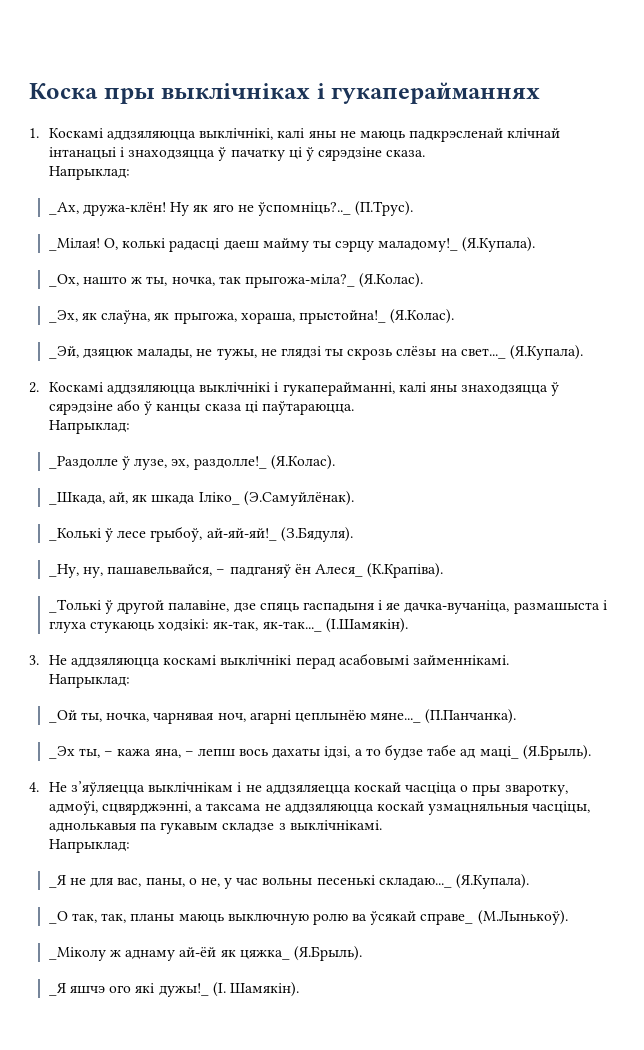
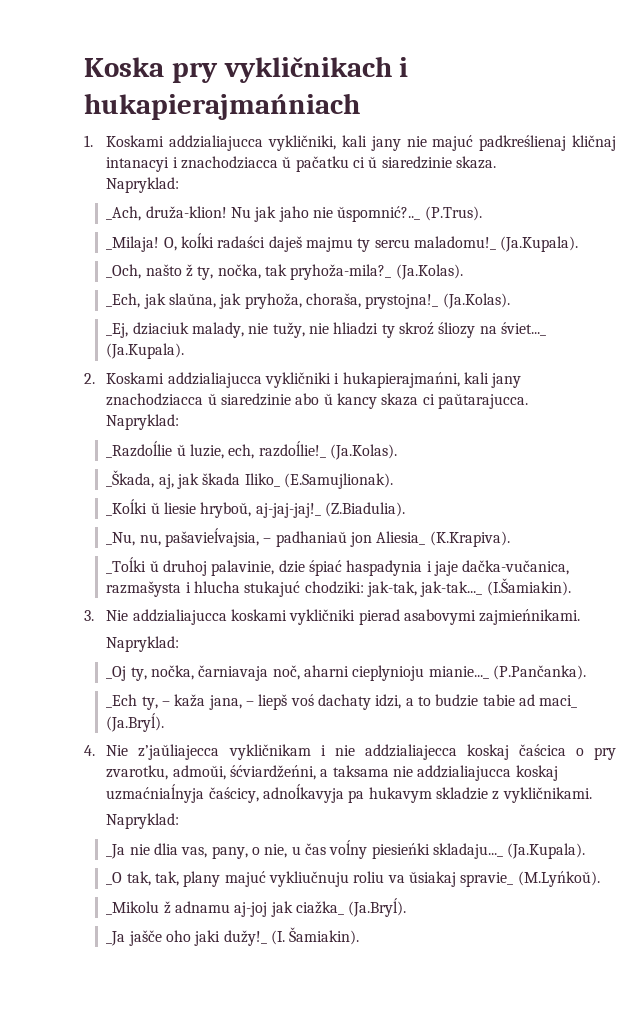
- Коска пры выклічніках і гукаперайманнях
- 1. Коскамі аддзяляюцца выклічнікі, калі яны не маюць падкрэсленай клічнай інтанацыі і знаходзяцца ў пачатку ці ў сярэдзіне сказа.
- Напрыклад:
- _Ах, дружа-клён! Ну як яго не ўспомніць?.._ (П.Трус).
- _Мілая! О, колькі радасці даеш майму ты сэрцу маладому!_ (Я.Купала).
- _Ох, нашто ж ты, ночка, так прыгожа-міла?_ (Я.Колас).
- _Эх, як слаўна, як прыгожа, хораша, прыстойна!_ (Я.Колас).
- _Эй, дзяцюк малады, не тужы, не глядзі ты скрозь слёзы на свет..._ (Я.Купала).
- 2. Коскамі аддзяляюцца выклічнікі і гукаперайманні, калі яны знаходзяцца ў сярэдзіне або ў канцы сказа ці паўтараюцца.
- Напрыклад:
- _Раздолле ў лузе, эх, раздолле!_ (Я.Колас).
- _Шкада, ай, як шкада Іліко_ (Э.Самуйлёнак).
- _Колькі ў лесе грыбоў, ай-яй-яй!_ (З.Бядуля).
- _Ну, ну, пашавельвайся, – падганяў ён Алеся_ (К.Крапіва).
- _Толькі ў другой палавіне, дзе спяць гаспадыня і яе дачка-вучаніца, размашыста і глуха стукаюць ходзікі: як-так, як-так..._ (І.Шамякін).
- 3. Не аддзяляюцца коскамі выклічнікі перад асабовымі займеннікамі.
- Напрыклад:
- _Ой ты, ночка, чарнявая ноч, агарні цеплынёю мяне..._ (П.Панчанка).
- _Эх ты, – кажа яна, – лепш вось дахаты ідзі, а то будзе табе ад маці_ (Я.Брыль).
- 4. Не з’яўляецца выклічнікам і не аддзяляецца коскай часціца о пры зваротку, адмоўі, сцвярджэнні, а таксама не аддзяляюцца коскай узмацняльныя часціцы, аднолькавыя па гукавым складзе з выклічнікамі.
- Напрыклад:
- _Я не для вас, паны, о не, у час вольны песенькі складаю..._ (Я.Купала).
- _О так, так, планы маюць выключную ролю ва ўсякай справе_ (М.Лынькоў).
- _Міколу ж аднаму ай-ёй як цяжка_ (Я.Брыль).
- _Я яшчэ ого які дужы!_ (І. Шамякін).
+ Koska pry vykličnikach i hukapierajmańniach
+ 1. Koskami addzialiajucca vykličniki, kali jany nie majuć padkreślienaj kličnaj intanacyi i znachodziacca ŭ pačatku ci ŭ siaredzinie skaza.
+ Napryklad:
+ _Ach, druža-klion! Nu jak jaho nie ŭspomnić?.._ (P.Trus).
+ _Milaja! O, koĺki radaści daješ majmu ty sercu maladomu!_ (Ja.Kupala).
+ _Och, našto ž ty, nočka, tak pryhoža-mila?_ (Ja.Kolas).
+ _Ech, jak slaŭna, jak pryhoža, choraša, prystojna!_ (Ja.Kolas).
+ _Ej, dziaciuk malady, nie tužy, nie hliadzi ty skroź śliozy na śviet..._ (Ja.Kupala).
+ 2. Koskami addzialiajucca vykličniki i hukapierajmańni, kali jany znachodziacca ŭ siaredzinie abo ŭ kancy skaza ci paŭtarajucca.
+ Napryklad:
+ _Razdoĺlie ŭ luzie, ech, razdoĺlie!_ (Ja.Kolas).
+ _Škada, aj, jak škada Iliko_ (E.Samujlionak).
+ _Koĺki ŭ liesie hryboŭ, aj-jaj-jaj!_ (Z.Biadulia).
+ _Nu, nu, pašavieĺvajsia, – padhaniaŭ jon Aliesia_ (K.Krapiva).
+ _Toĺki ŭ druhoj palavinie, dzie śpiać haspadynia i jaje dačka-vučanica, razmašysta i hlucha stukajuć chodziki: jak-tak, jak-tak..._ (I.Šamiakin).
+ 3. Nie addzialiajucca koskami vykličniki pierad asabovymi zajmieńnikami.
+ Napryklad:
+ _Oj ty, nočka, čarniavaja noč, aharni cieplynioju mianie..._ (P.Pančanka).
+ _Ech ty, – kaža jana, – liepš voś dachaty idzi, a to budzie tabie ad maci_ (Ja.Bryĺ).
+ 4. Nie z’jaŭliajecca vykličnikam i nie addzialiajecca koskaj čaścica o pry zvarotku, admoŭi, śćviardžeńni, a taksama nie addzialiajucca koskaj uzmaćniaĺnyja čaścicy, adnoĺkavyja pa hukavym skladzie z vykličnikami.
+ Napryklad:
+ _Ja nie dlia vas, pany, o nie, u čas voĺny piesieńki skladaju..._ (Ja.Kupala).
+ _O tak, tak, plany majuć vykliučnuju roliu va ŭsiakaj spravie_ (M.Lyńkoŭ).
+ _Mikolu ž adnamu aj-joj jak ciažka_ (Ja.Bryĺ).
+ _Ja jašče oho jaki dužy!_ (I. Šamiakin).

